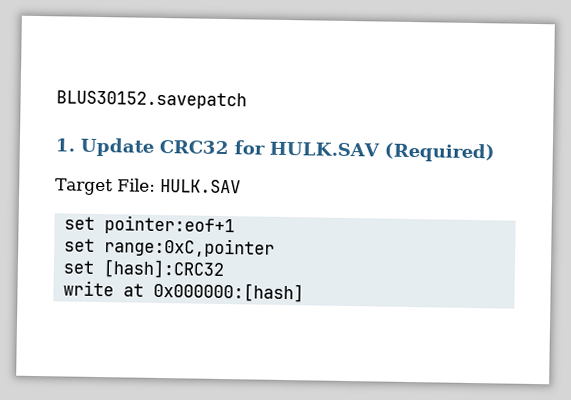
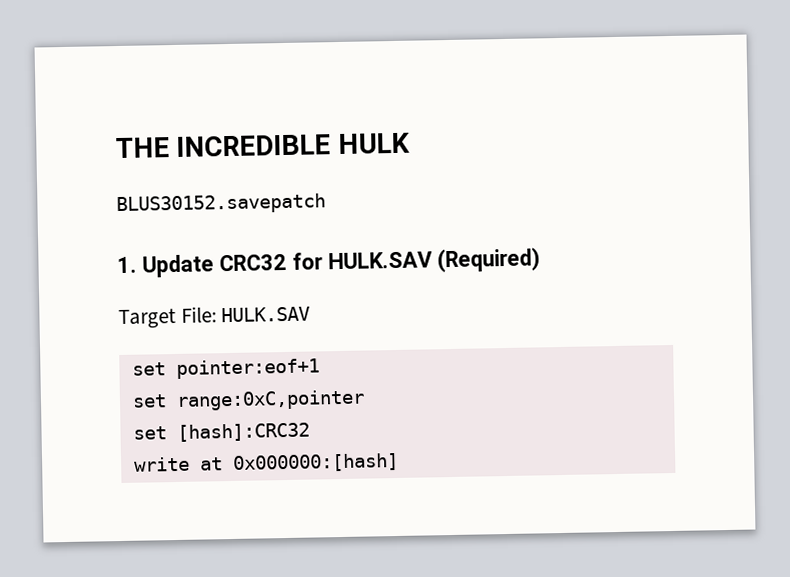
+ THE INCREDIBLE HULK

